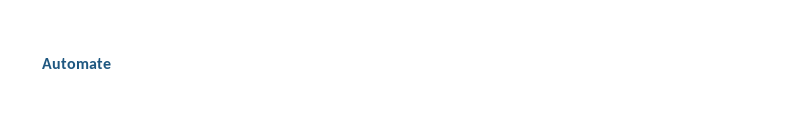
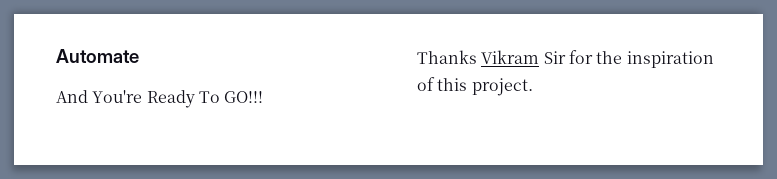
+ And You're Ready To GO!!!
+ Thanks Vikram Sir for the inspiration of this project.

